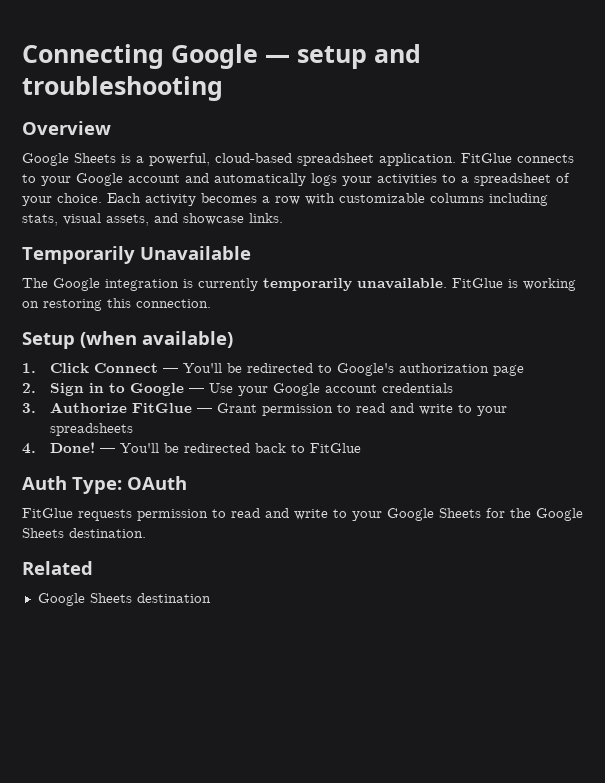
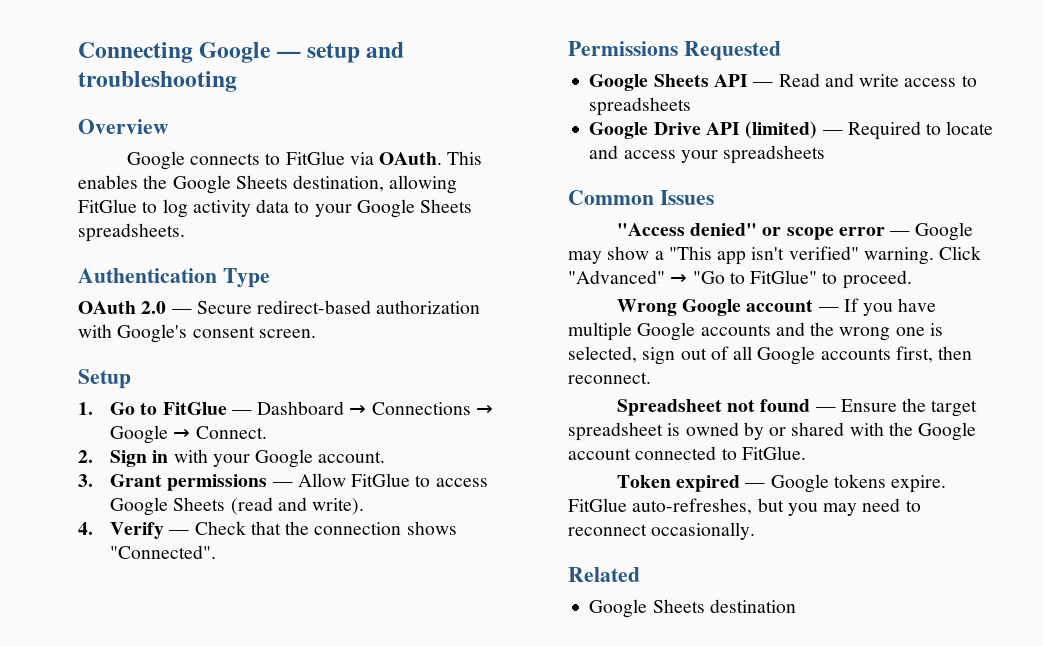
- Google Sheets is a powerful, cloud-based spreadsheet application. FitGlue connects to your Google account and automatically logs your activities to a spreadsheet of your choice. Each activity becomes a row with customizable columns including stats, visual assets, and showcase links.
- Temporarily Unavailable
- The Google integration is currently temporarily unavailable. FitGlue is working on restoring this connection.
+ Google connects to FitGlue via OAuth. This enables the Google Sheets destination, allowing FitGlue to log activity data to your Google Sheets spreadsheets.
+ Authentication Type
+ OAuth 2.0 — Secure redirect-based authorization with Google's consent screen.
- Setup (when available)
+ Setup
- 1. Click Connect — You'll be redirected to Google's authorization page
- 2. Sign in to Google — Use your Google account credentials
- 3. Authorize FitGlue — Grant permission to read and write to your spreadsheets
- 4. Done! — You'll be redirected back to FitGlue
- Auth Type: OAuth
- FitGlue requests permission to read and write to your Google Sheets for the Google Sheets destination.
+ 1. Go to FitGlue — Dashboard → Connections → Google → Connect.
+ 2. Sign in with your Google account.
+ 3. Grant permissions — Allow FitGlue to access Google Sheets (read and write).
+ 4. Verify — Check that the connection shows "Connected".
+ Permissions Requested
+ Google Sheets API — Read and write access to spreadsheets
+ Google Drive API (limited) — Required to locate and access your spreadsheets
+ Common Issues
+ "Access denied" or scope error — Google may show a "This app isn't verified" warning. Click "Advanced" → "Go to FitGlue" to proceed.
+ Wrong Google account — If you have multiple Google accounts and the wrong one is selected, sign out of all Google accounts first, then reconnect.
+ Spreadsheet not found — Ensure the target spreadsheet is owned by or shared with the Google account connected to FitGlue.
+ Token expired — Google tokens expire. FitGlue auto-refreshes, but you may need to reconnect occasionally.

